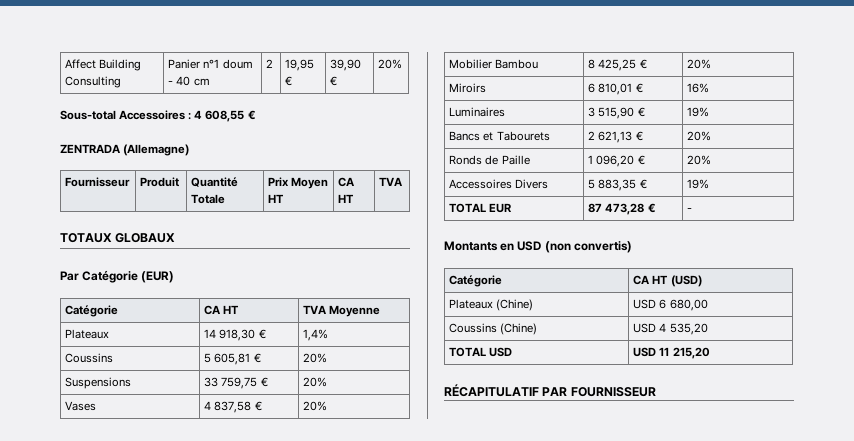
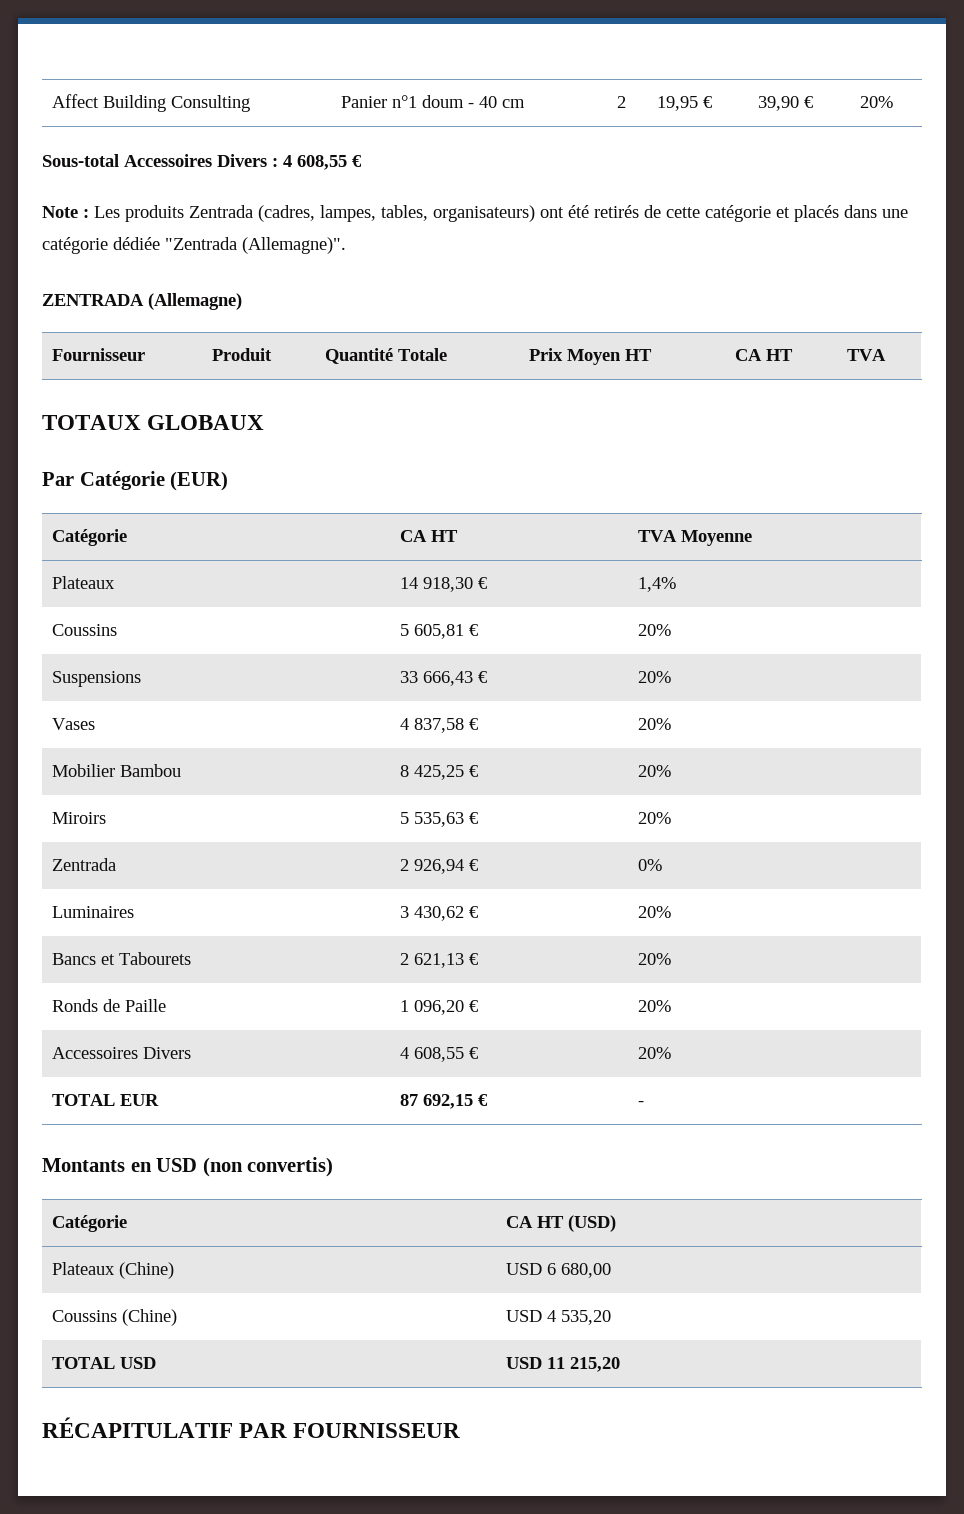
- Sous-total Accessoires : 4 608,55 €
+ Sous-total Accessoires Divers : 4 608,55 €
+ Note : Les produits Zentrada (cadres, lampes, tables, organisateurs) ont été retirés de cette catégorie et placés dans une catégorie dédiée "Zentrada (Allemagne)".
- Suspensions | 33 759,75 € | 20%
+ Suspensions | 33 666,43 € | 20%
- Miroirs | 6 810,01 € | 16%
+ Miroirs | 5 535,63 € | 20%
+ Zentrada | 2 926,94 € | 0%
- Luminaires | 3 515,90 € | 19%
+ Luminaires | 3 430,62 € | 20%
- Accessoires Divers | 5 883,35 € | 19%
+ Accessoires Divers | 4 608,55 € | 20%
- TOTAL EUR | 87 473,28 € | -
+ TOTAL EUR | 87 692,15 € | -

